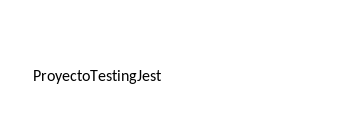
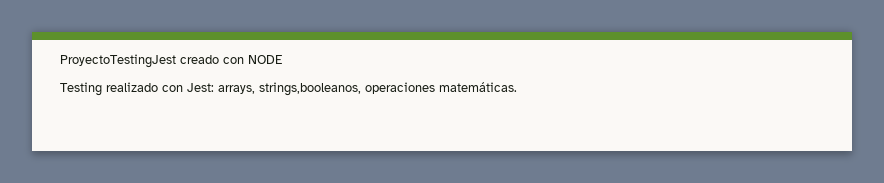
- ProyectoTestingJest
+ ProyectoTestingJest creado con NODE
+ Testing realizado con Jest: arrays, strings,booleanos, operaciones matemáticas.

